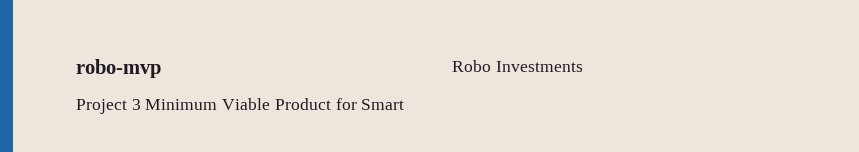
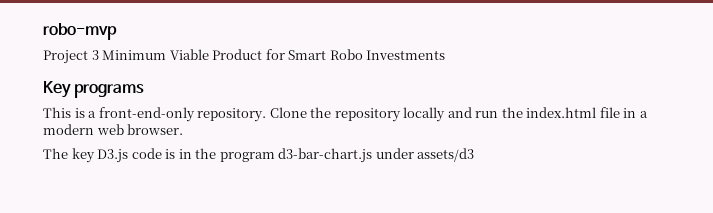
+ Key programs
+ This is a front-end-only repository. Clone the repository locally and run the index.html file in a modern web browser.
+ The key D3.js code is in the program d3-bar-chart.js under assets/d3

